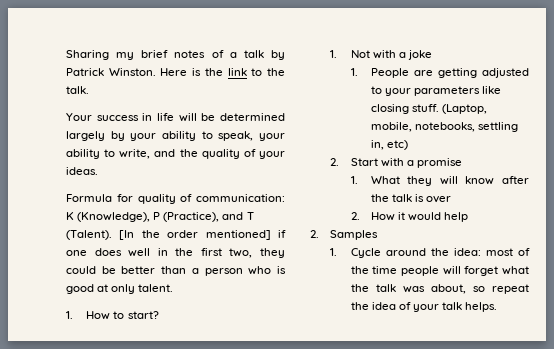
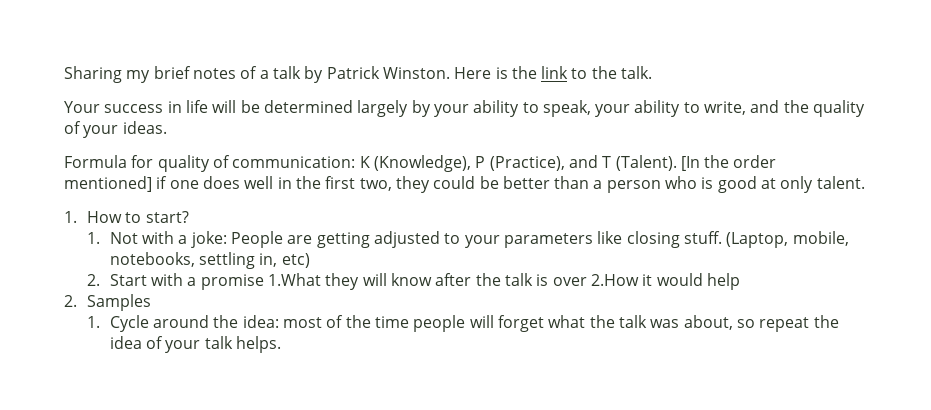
- 1. Not with a joke
- 1. People are getting adjusted to your parameters like closing stuff.
+ 1. Not with a joke: People are getting adjusted to your parameters like closing stuff.
- 2. Start with a promise
- 1. What they will know after the talk is over
- 2. How it would help
+ 2. Start with a promise 1.What they will know after the talk is over 2.How it would help

